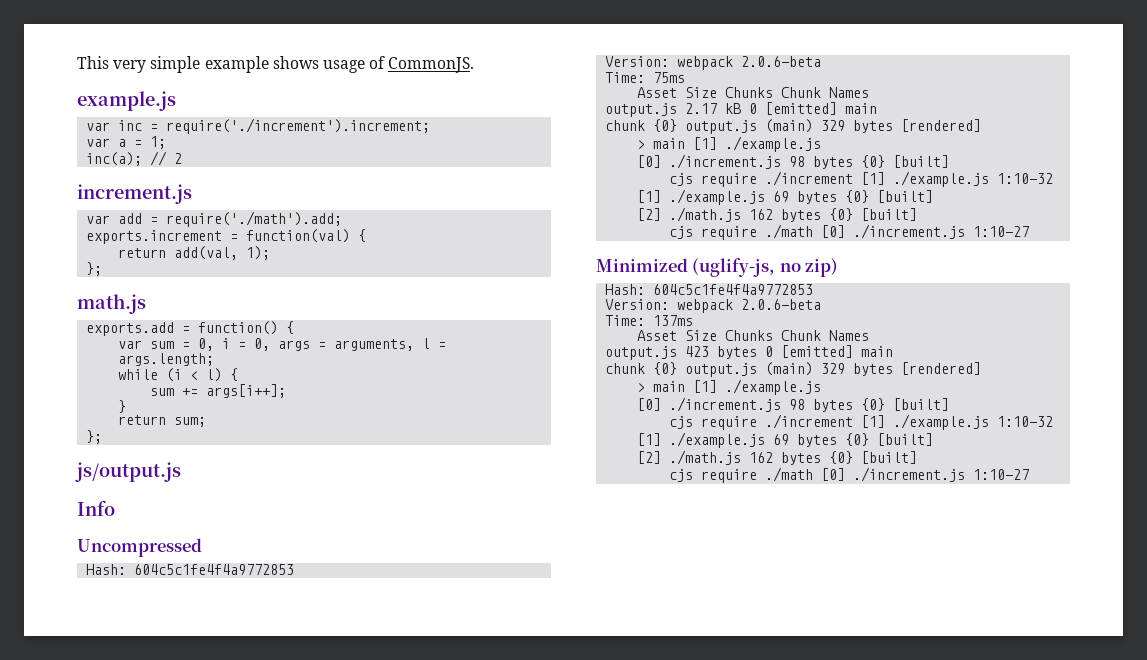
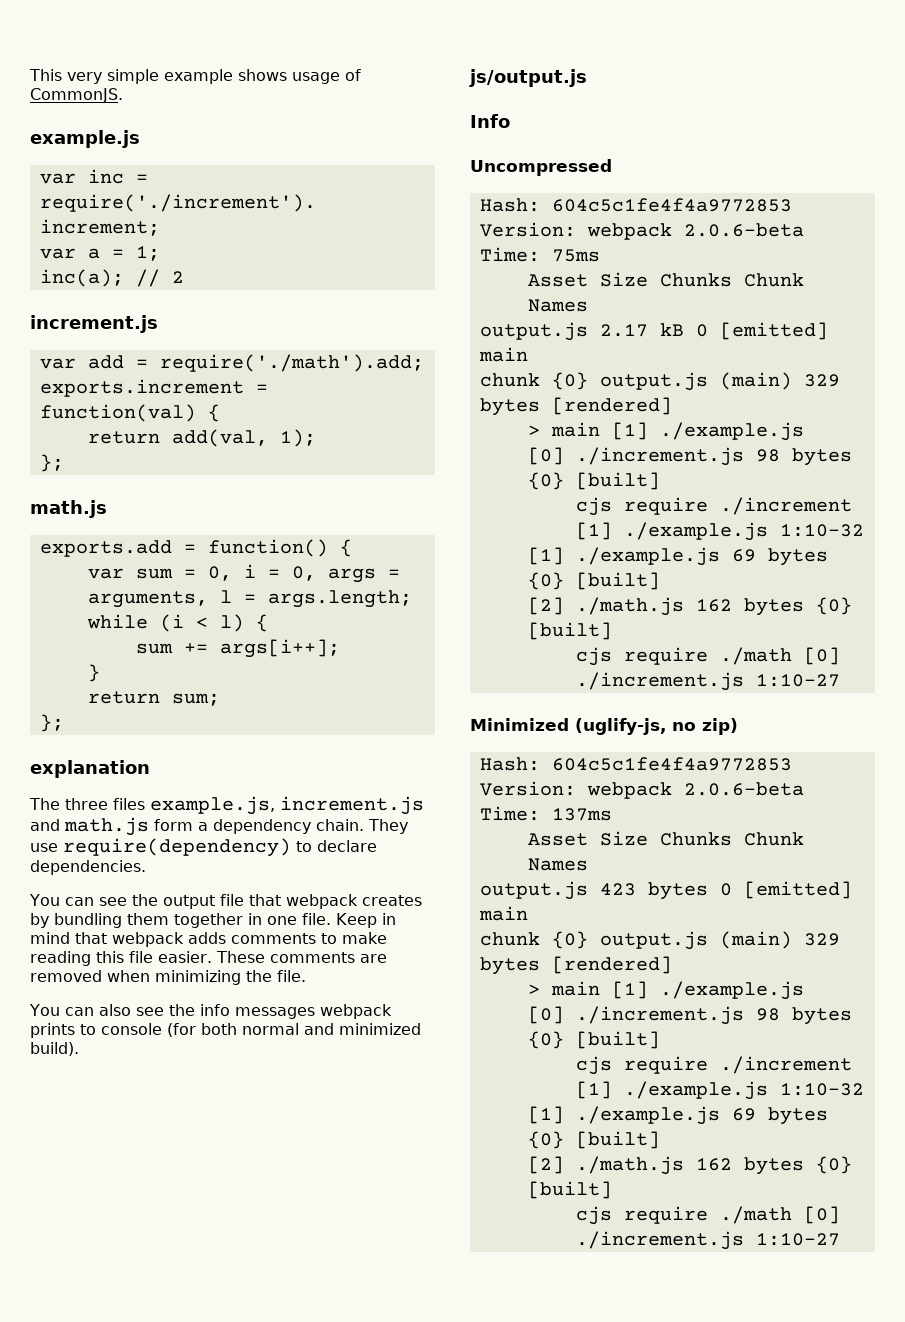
+ explanation
+ The three files example.js, increment.js and math.js form a dependency chain. They use require(dependency) to declare dependencies.
+ You can see the output file that webpack creates by bundling them together in one file. Keep in mind that webpack adds comments to make reading this file easier. These comments are removed when minimizing the file.
+ You can also see the info messages webpack prints to console (for both normal and minimized build).

